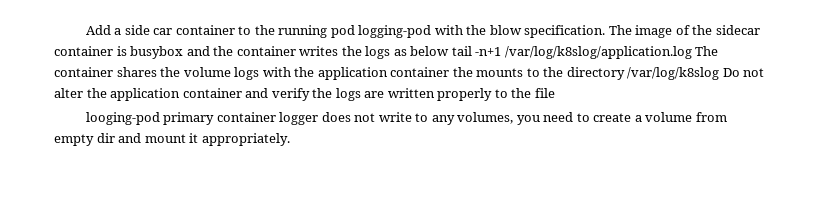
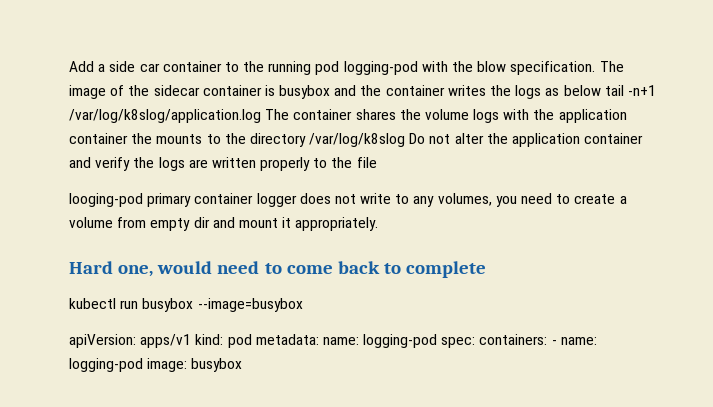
+ Hard one, would need to come back to complete
+ kubectl run busybox --image=busybox
+ apiVersion: apps/v1 kind: pod metadata: name: logging-pod spec: containers: - name: logging-pod image: busybox

